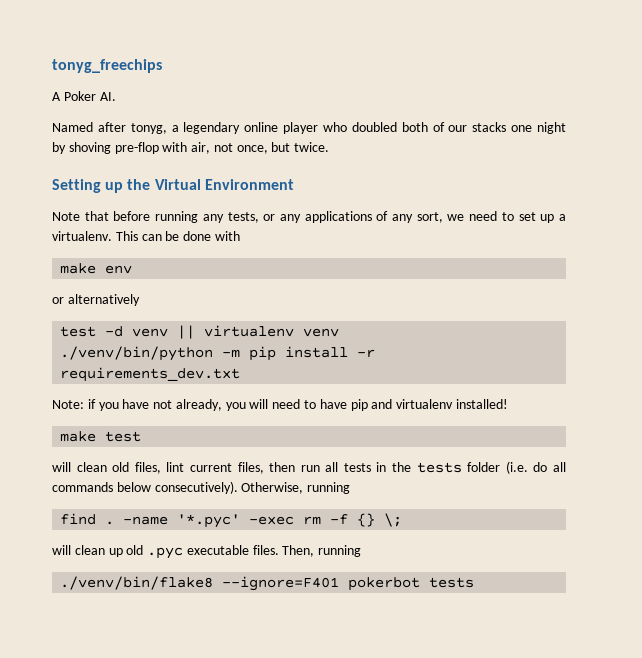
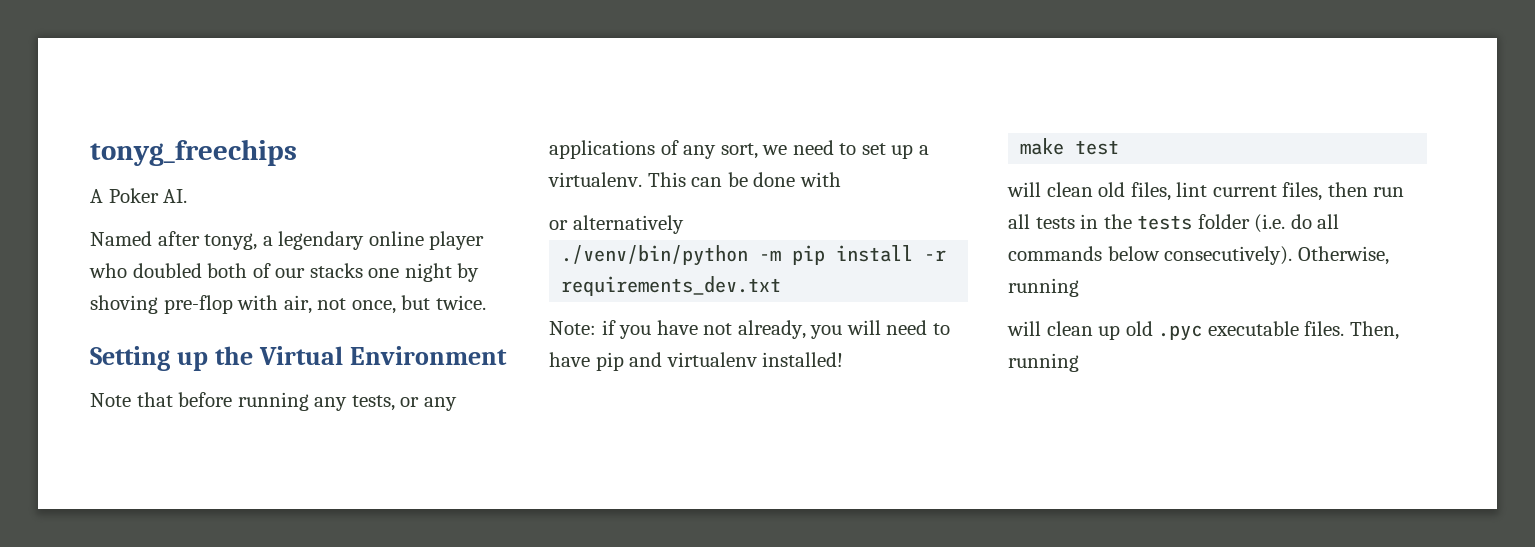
- make env
- test -d venv || virtualenv venv
- find . -name '*.pyc' -exec rm -f {} \;
- ./venv/bin/flake8 --ignore=F401 pokerbot tests

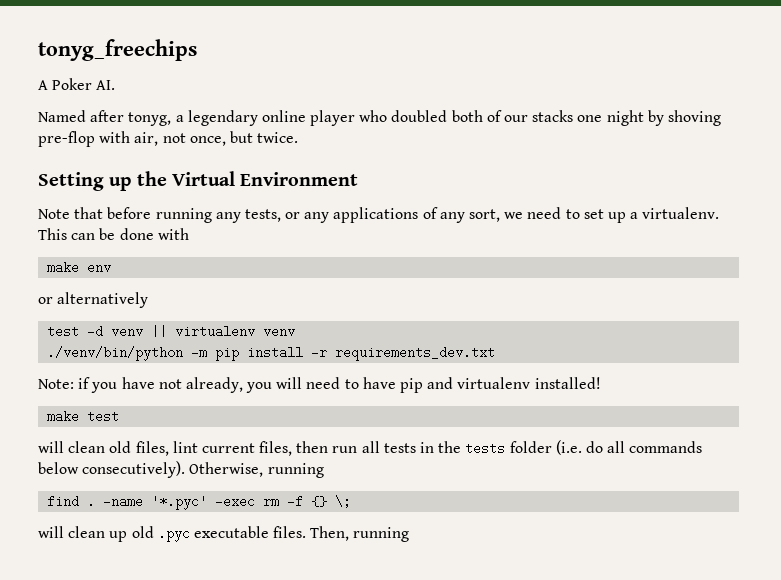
+ make env
+ test -d venv || virtualenv venv
+ find . -name '*.pyc' -exec rm -f {} \;

